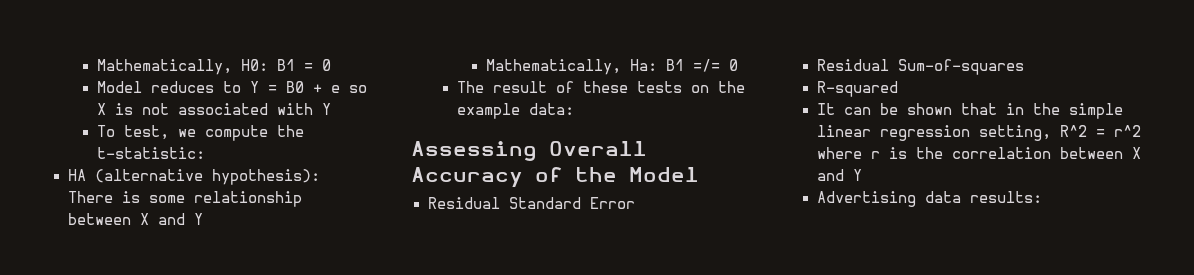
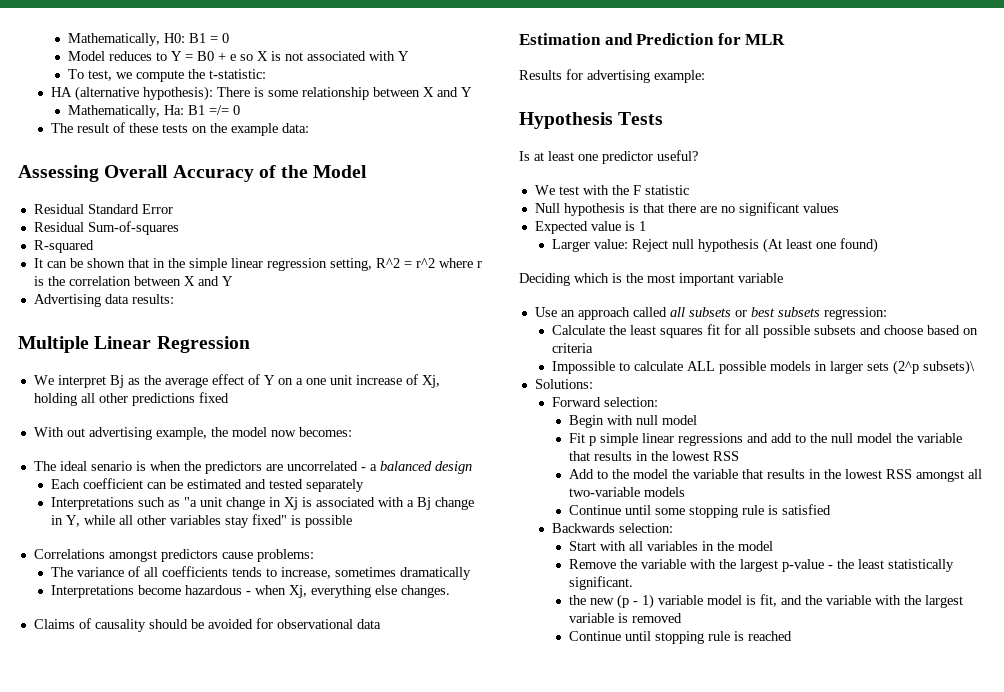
+ Multiple Linear Regression
+ We interpret Bj as the average effect of Y on a one unit increase of Xj, holding all other predictions fixed
+ With out advertising example, the model now becomes:
+ The ideal senario is when the predictors are uncorrelated - a balanced design
+ Each coefficient can be estimated and tested separately
+ Interpretations such as "a unit change in Xj is associated with a Bj change in Y, while all other variables stay fixed" is possible
+ Correlations amongst predictors cause problems:
+ The variance of all coefficients tends to increase, sometimes dramatically
+ Interpretations become hazardous - when Xj, everything else changes.
+ Claims of causality should be avoided for observational data
+ Estimation and Prediction for MLR
+ Results for advertising example:
+ Hypothesis Tests
+ Is at least one predictor useful?
+ We test with the F statistic
+ Null hypothesis is that there are no significant values
+ Expected value is 1
+ Larger value: Reject null hypothesis (At least one found)
+ Deciding which is the most important variable
+ Use an approach called all subsets or best subsets regression:
+ Calculate the least squares fit for all possible subsets and choose based on criteria
+ Impossible to calculate ALL possible models in larger sets (2^p subsets)\
+ Solutions:
+ Forward selection:
+ Begin with null model
+ Fit p simple linear regressions and add to the null model the variable that results in the lowest RSS
+ Add to the model the variable that results in the lowest RSS amongst all two-variable models
+ Continue until some stopping rule is satisfied
+ Backwards selection:
+ Start with all variables in the model
+ Remove the variable with the largest p-value - the least statistically significant.
+ the new (p - 1) variable model is fit, and the variable with the largest variable is removed
+ Continue until stopping rule is reached

